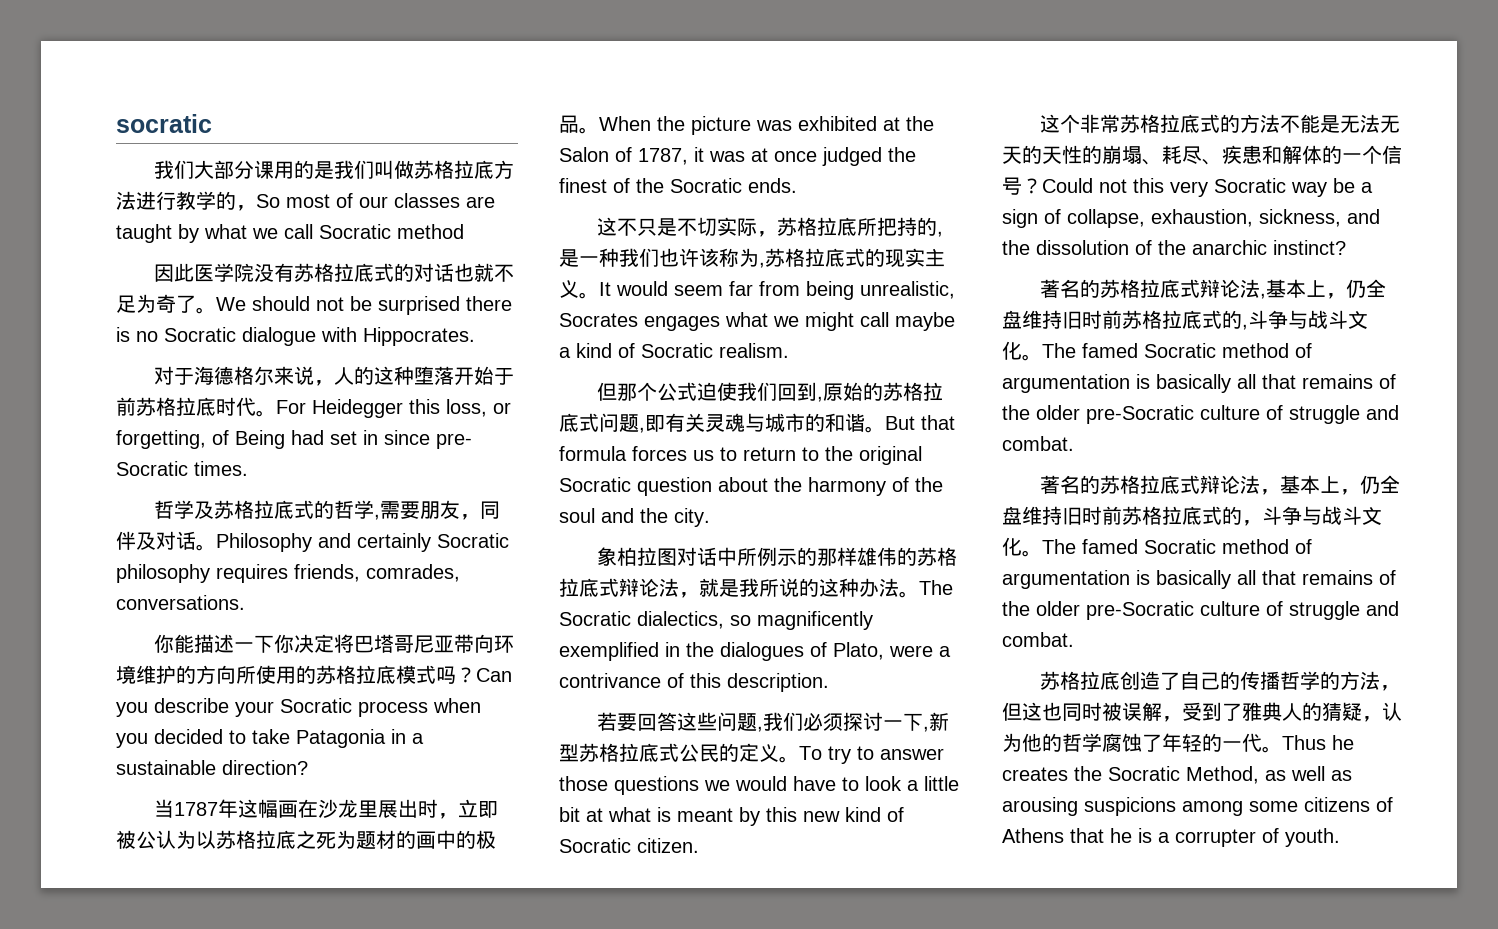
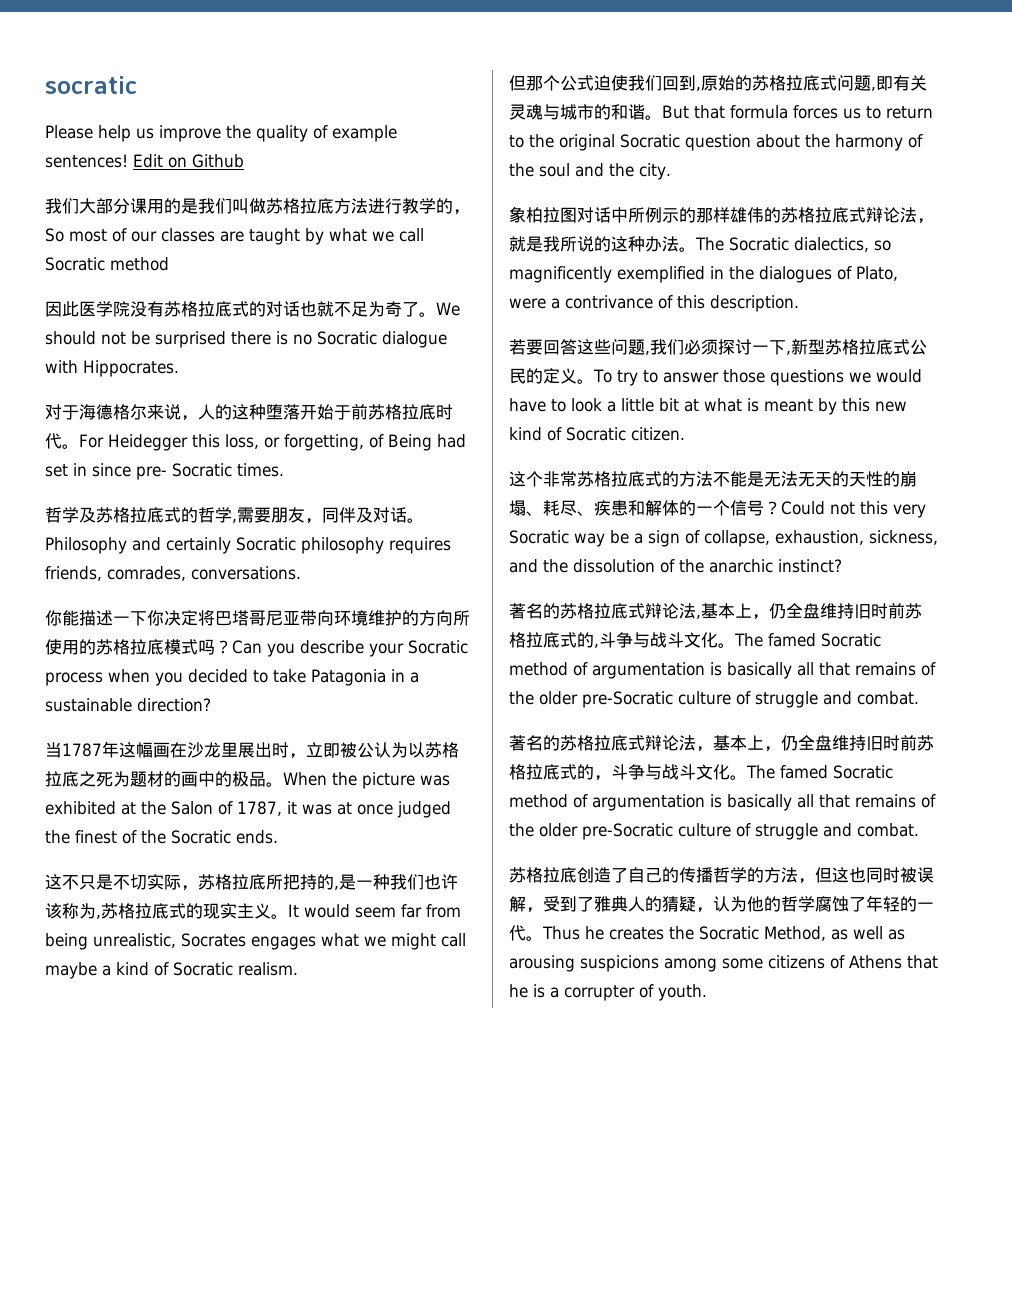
+ Please help us improve the quality of example sentences! Edit on Github

